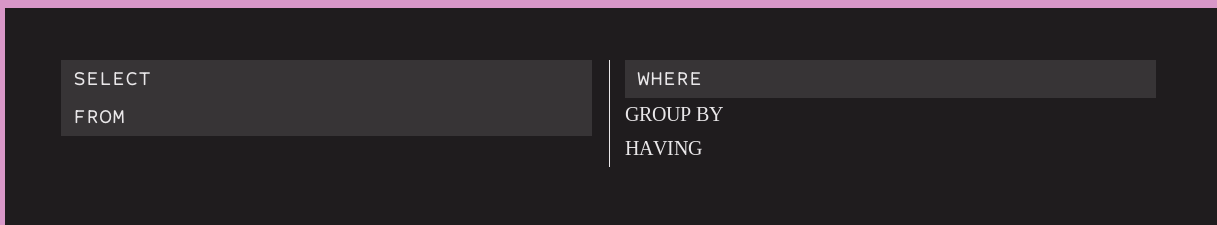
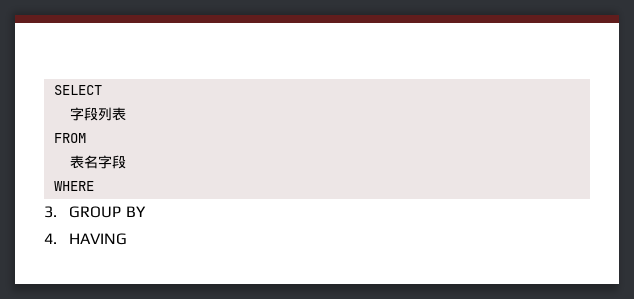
+ 字段列表
+ 表名字段
- GROUP BY
+ 3. GROUP BY
- HAVING
+ 4. HAVING

